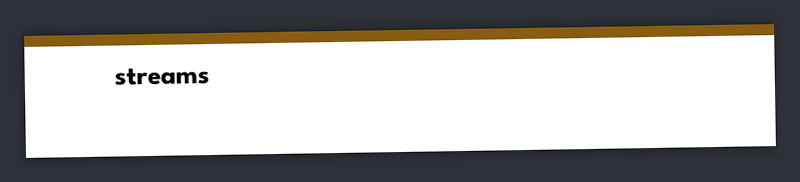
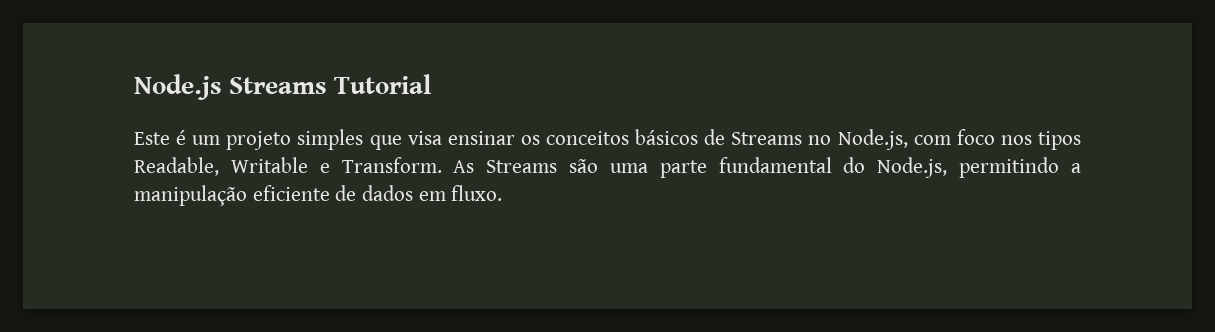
- streams
+ Node.js Streams Tutorial
+ Este é um projeto simples que visa ensinar os conceitos básicos de Streams no Node.js, com foco nos tipos Readable, Writable e Transform. As Streams são uma parte fundamental do Node.js, permitindo a manipulação eficiente de dados em fluxo.

